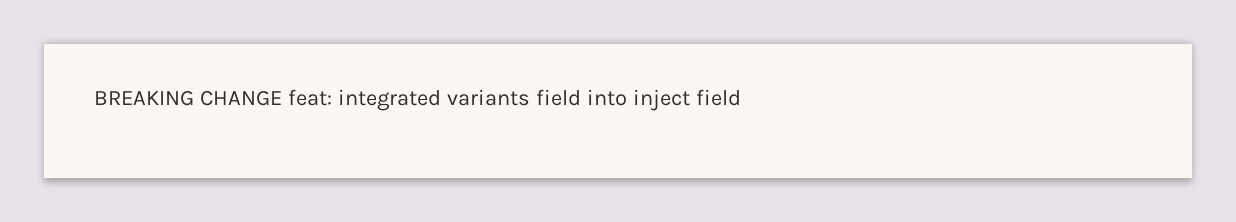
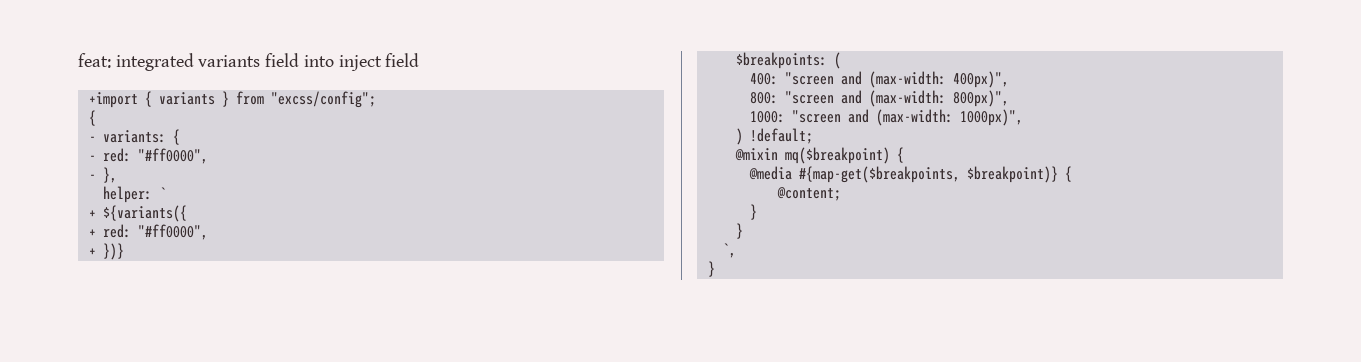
- BREAKING CHANGE feat: integrated variants field into inject field
+ feat: integrated variants field into inject field
+ +import { variants } from "excss/config";
+ {
+ - variants: {
+ - red: "#ff0000",
+ - },
+ helper: `
+ + ${variants({
+ + red: "#ff0000",
+ + })}
+ $breakpoints: (
+ 400: "screen and (max-width: 400px)",
+ 800: "screen and (max-width: 800px)",
+ 1000: "screen and (max-width: 1000px)",
+ ) !default;
+ @mixin mq($breakpoint) {
+ @media #{map-get($breakpoints, $breakpoint)} {
+ @content;
+ }
+ }
+ `,
+ }

